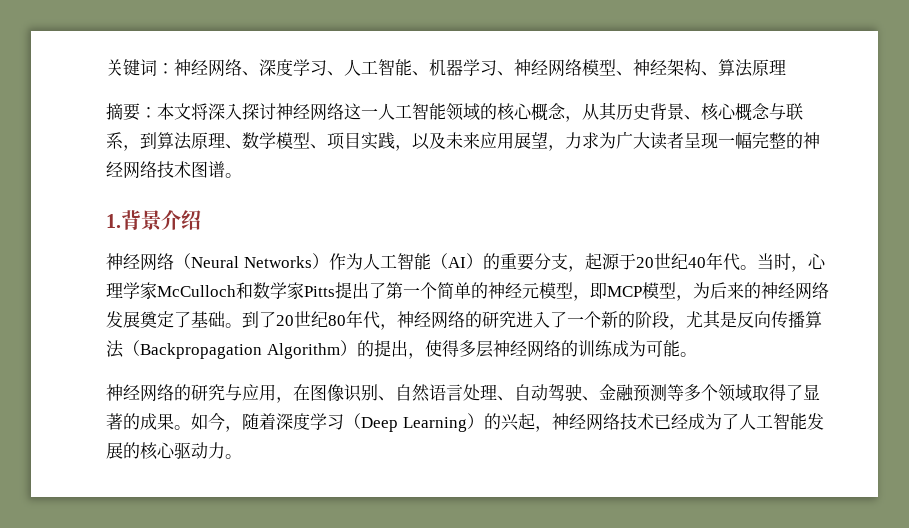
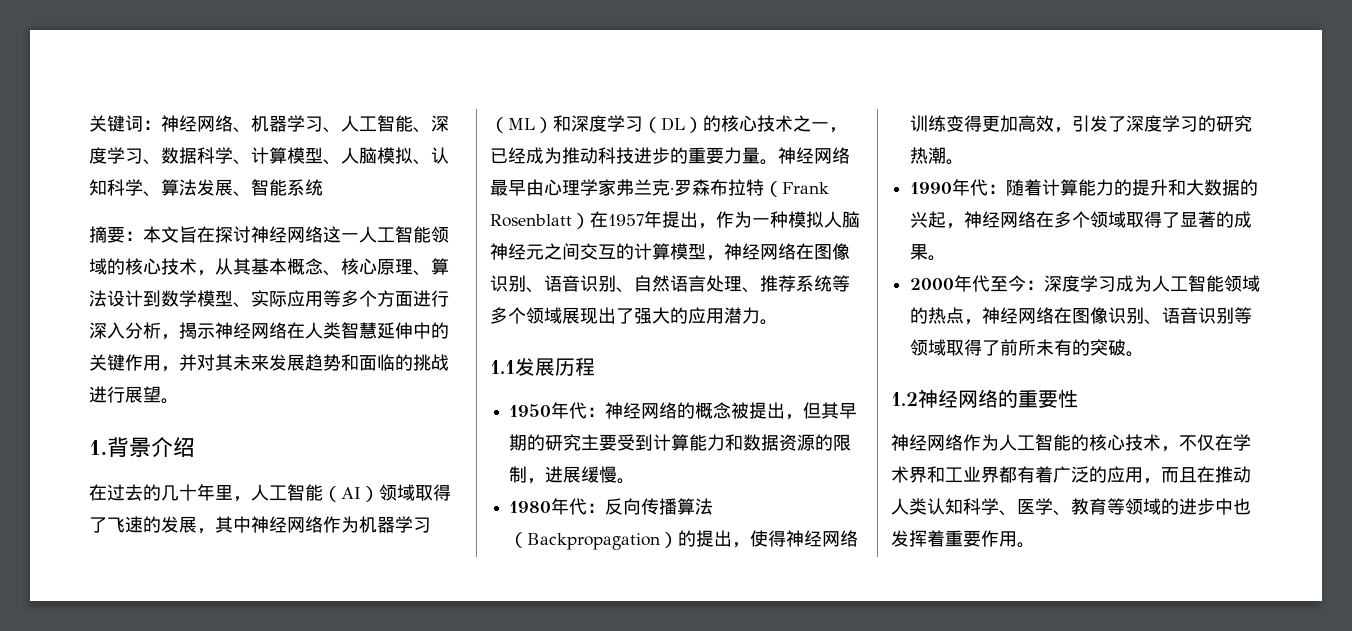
- 关键词：神经网络、深度学习、人工智能、机器学习、神经网络模型、神经架构、算法原理
+ 关键词：神经网络、机器学习、人工智能、深度学习、数据科学、计算模型、人脑模拟、认知科学、算法发展、智能系统
- 摘要：本文将深入探讨神经网络这一人工智能领域的核心概念，从其历史背景、核心概念与联系，到算法原理、数学模型、项目实践，以及未来应用展望，力求为广大读者呈现一幅完整的神经网络技术图谱。
+ 摘要：本文旨在探讨神经网络这一人工智能领域的核心技术，从其基本概念、核心原理、算法设计到数学模型、实际应用等多个方面进行深入分析，揭示神经网络在人类智慧延伸中的关键作用，并对其未来发展趋势和面临的挑战进行展望。
  1.背景介绍
- 神经网络（Neural Networks）作为人工智能（AI）的重要分支，起源于20世纪40年代。当时，心理学家McCulloch和数学家Pitts提出了第一个简单的神经元模型，即MCP模型，为后来的神经网络发展奠定了基础。到了20世纪80年代，神经网络的研究进入了一个新的阶段，尤其是反向传播算法（Backpropagation Algorithm）的提出，使得多层神经网络的训练成为可能。
- 神经网络的研究与应用，在图像识别、自然语言处理、自动驾驶、金融预测等多个领域取得了显著的成果。如今，随着深度学习（Deep Learning）的兴起，神经网络技术已经成为了人工智能发展的核心驱动力。
+ 在过去的几十年里，人工智能（AI）领域取得了飞速的发展，其中神经网络作为机器学习（ML）和深度学习（DL）的核心技术之一，已经成为推动科技进步的重要力量。神经网络最早由心理学家弗兰克·罗森布拉特（Frank Rosenblatt）在1957年提出，作为一种模拟人脑神经元之间交互的计算模型，神经网络在图像识别、语音识别、自然语言处理、推荐系统等多个领域展现出了强大的应用潜力。
+ 1.1发展历程
+ 1950年代：神经网络的概念被提出，但其早期的研究主要受到计算能力和数据资源的限制，进展缓慢。
+ 1980年代：反向传播算法（Backpropagation）的提出，使得神经网络训练变得更加高效，引发了深度学习的研究热潮。
+ 1990年代：随着计算能力的提升和大数据的兴起，神经网络在多个领域取得了显著的成果。
+ 2000年代至今：深度学习成为人工智能领域的热点，神经网络在图像识别、语音识别等领域取得了前所未有的突破。
+ 1.2神经网络的重要性
+ 神经网络作为人工智能的核心技术，不仅在学术界和工业界都有着广泛的应用，而且在推动人类认知科学、医学、教育等领域的进步中也发挥着重要作用。

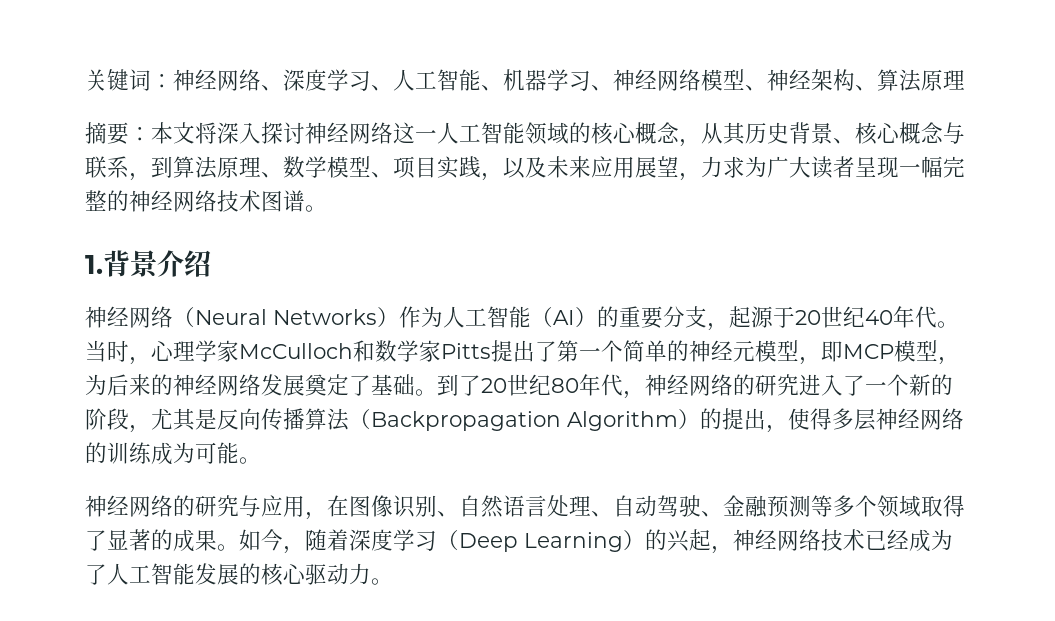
- 关键词：神经网络、机器学习、人工智能、深度学习、数据科学、计算模型、人脑模拟、认知科学、算法发展、智能系统
+ 关键词：神经网络、深度学习、人工智能、机器学习、神经网络模型、神经架构、算法原理
- 摘要：本文旨在探讨神经网络这一人工智能领域的核心技术，从其基本概念、核心原理、算法设计到数学模型、实际应用等多个方面进行深入分析，揭示神经网络在人类智慧延伸中的关键作用，并对其未来发展趋势和面临的挑战进行展望。
+ 摘要：本文将深入探讨神经网络这一人工智能领域的核心概念，从其历史背景、核心概念与联系，到算法原理、数学模型、项目实践，以及未来应用展望，力求为广大读者呈现一幅完整的神经网络技术图谱。
  1.背景介绍
- 在过去的几十年里，人工智能（AI）领域取得了飞速的发展，其中神经网络作为机器学习（ML）和深度学习（DL）的核心技术之一，已经成为推动科技进步的重要力量。神经网络最早由心理学家弗兰克·罗森布拉特（Frank Rosenblatt）在1957年提出，作为一种模拟人脑神经元之间交互的计算模型，神经网络在图像识别、语音识别、自然语言处理、推荐系统等多个领域展现出了强大的应用潜力。
- 1.1发展历程
- 1950年代：神经网络的概念被提出，但其早期的研究主要受到计算能力和数据资源的限制，进展缓慢。
- 1980年代：反向传播算法（Backpropagation）的提出，使得神经网络训练变得更加高效，引发了深度学习的研究热潮。
- 1990年代：随着计算能力的提升和大数据的兴起，神经网络在多个领域取得了显著的成果。
- 2000年代至今：深度学习成为人工智能领域的热点，神经网络在图像识别、语音识别等领域取得了前所未有的突破。
- 1.2神经网络的重要性
- 神经网络作为人工智能的核心技术，不仅在学术界和工业界都有着广泛的应用，而且在推动人类认知科学、医学、教育等领域的进步中也发挥着重要作用。
+ 神经网络（Neural Networks）作为人工智能（AI）的重要分支，起源于20世纪40年代。当时，心理学家McCulloch和数学家Pitts提出了第一个简单的神经元模型，即MCP模型，为后来的神经网络发展奠定了基础。到了20世纪80年代，神经网络的研究进入了一个新的阶段，尤其是反向传播算法（Backpropagation Algorithm）的提出，使得多层神经网络的训练成为可能。
+ 神经网络的研究与应用，在图像识别、自然语言处理、自动驾驶、金融预测等多个领域取得了显著的成果。如今，随着深度学习（Deep Learning）的兴起，神经网络技术已经成为了人工智能发展的核心驱动力。

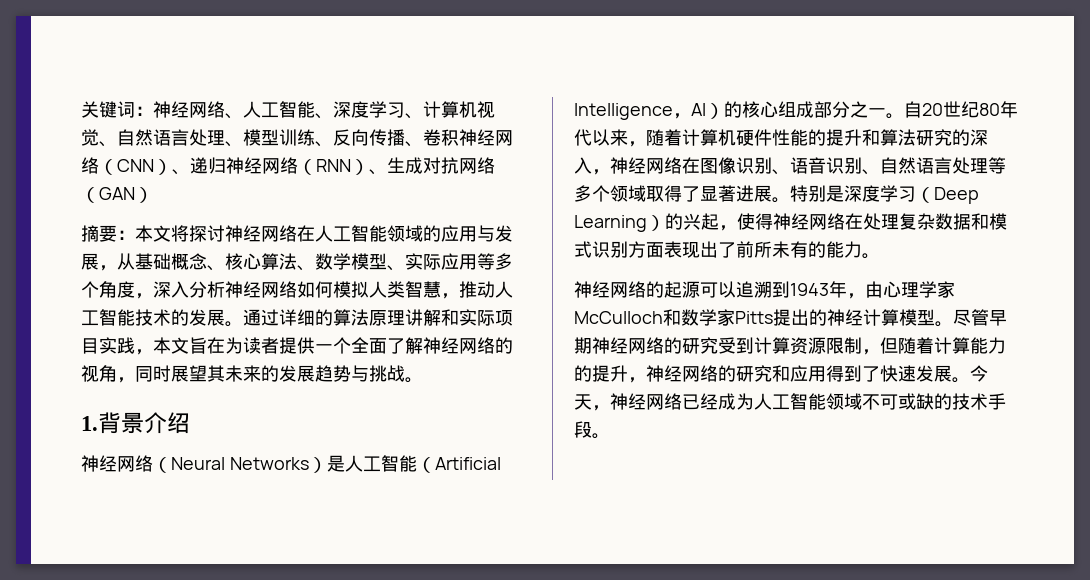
- 关键词：神经网络、深度学习、人工智能、机器学习、神经网络模型、神经架构、算法原理
+ 关键词：神经网络、人工智能、深度学习、计算机视觉、自然语言处理、模型训练、反向传播、卷积神经网络（CNN）、递归神经网络（RNN）、生成对抗网络（GAN）
- 摘要：本文将深入探讨神经网络这一人工智能领域的核心概念，从其历史背景、核心概念与联系，到算法原理、数学模型、项目实践，以及未来应用展望，力求为广大读者呈现一幅完整的神经网络技术图谱。
+ 摘要：本文将探讨神经网络在人工智能领域的应用与发展，从基础概念、核心算法、数学模型、实际应用等多个角度，深入分析神经网络如何模拟人类智慧，推动人工智能技术的发展。通过详细的算法原理讲解和实际项目实践，本文旨在为读者提供一个全面了解神经网络的视角，同时展望其未来的发展趋势与挑战。
- 神经网络（Neural Networks）作为人工智能（AI）的重要分支，起源于20世纪40年代。当时，心理学家McCulloch和数学家Pitts提出了第一个简单的神经元模型，即MCP模型，为后来的神经网络发展奠定了基础。到了20世纪80年代，神经网络的研究进入了一个新的阶段，尤其是反向传播算法（Backpropagation Algorithm）的提出，使得多层神经网络的训练成为可能。
- 神经网络的研究与应用，在图像识别、自然语言处理、自动驾驶、金融预测等多个领域取得了显著的成果。如今，随着深度学习（Deep Learning）的兴起，神经网络技术已经成为了人工智能发展的核心驱动力。
+ 神经网络（Neural Networks）是人工智能（Artificial Intelligence，AI）的核心组成部分之一。自20世纪80年代以来，随着计算机硬件性能的提升和算法研究的深入，神经网络在图像识别、语音识别、自然语言处理等多个领域取得了显著进展。特别是深度学习（Deep Learning）的兴起，使得神经网络在处理复杂数据和模式识别方面表现出了前所未有的能力。
+ 神经网络的起源可以追溯到1943年，由心理学家McCulloch和数学家Pitts提出的神经计算模型。尽管早期神经网络的研究受到计算资源限制，但随着计算能力的提升，神经网络的研究和应用得到了快速发展。今天，神经网络已经成为人工智能领域不可或缺的技术手段。

